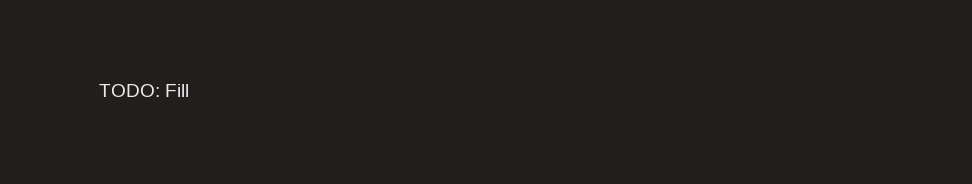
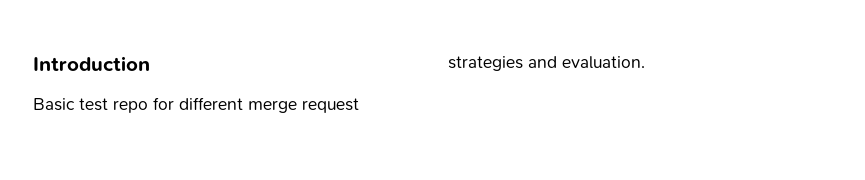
- TODO: Fill
+ Introduction
+ Basic test repo for different merge request strategies and evaluation.

